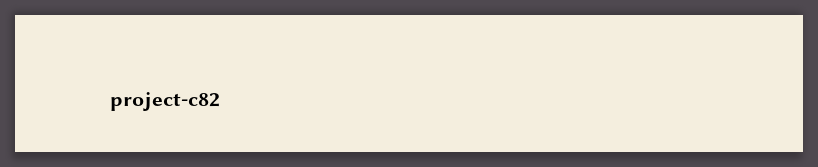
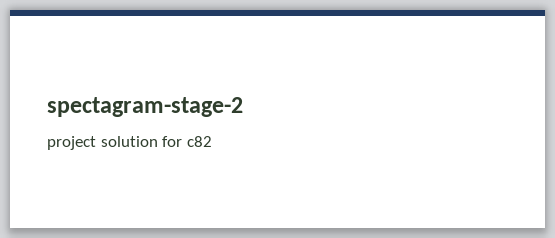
- project-c82
+ spectagram-stage-2
+ project solution for c82

